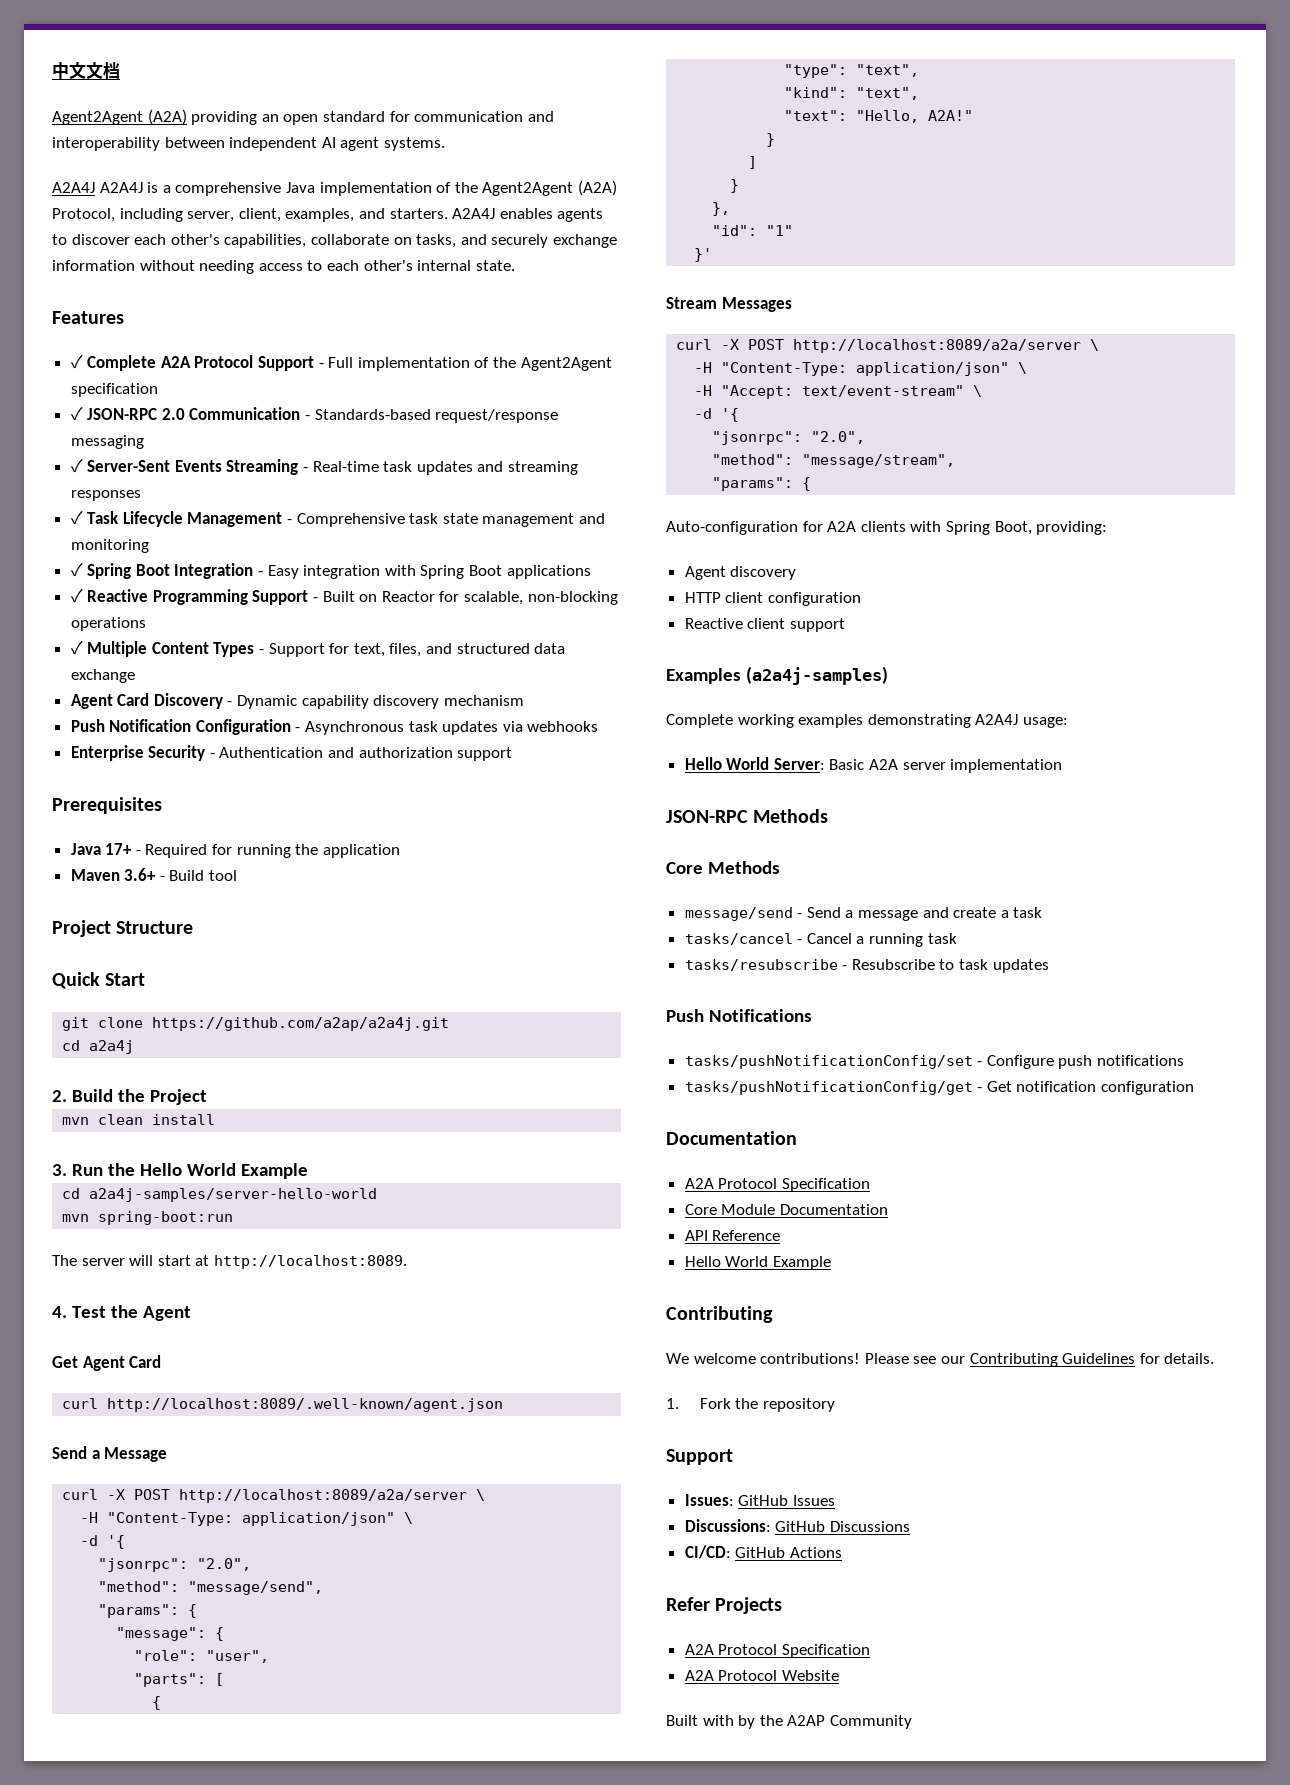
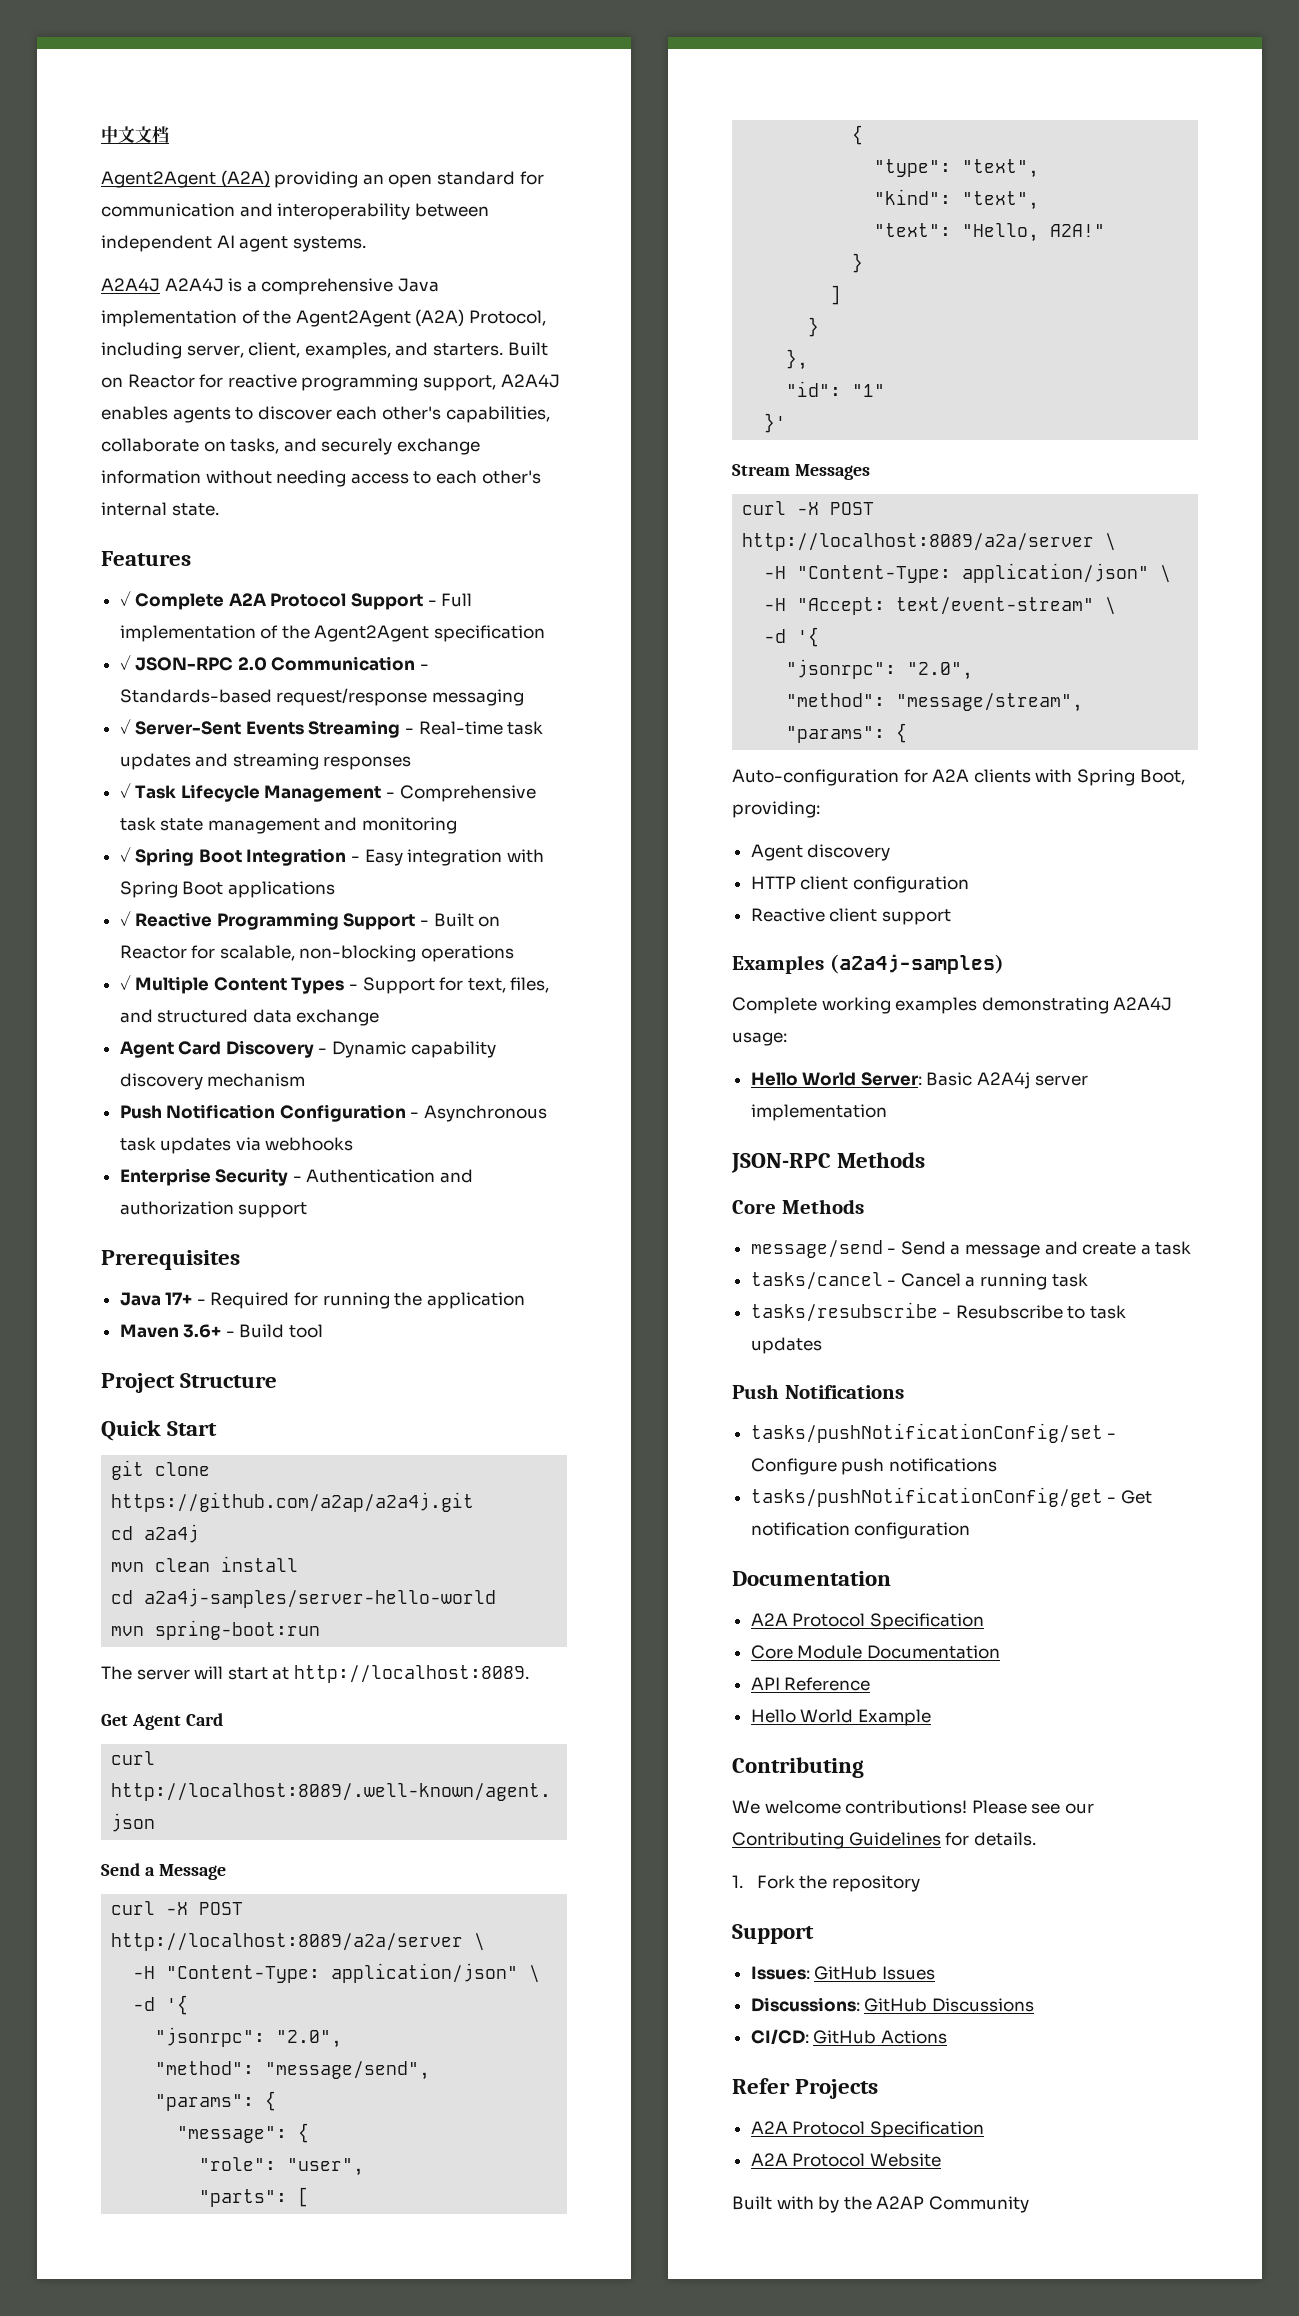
- A2A4J enables agents to discover each other's capabilities, collaborate on tasks, and securely exchange information without needing access to each other's internal state.
+ Built on Reactor for reactive programming support, A2A4J enables agents to discover each other's capabilities, collaborate on tasks, and securely exchange information without needing access to each other's internal state.
- 2. Build the Project
- 3. Run the Hello World Example
- 4. Test the Agent
- Hello World Server: Basic A2A server implementation
+ Hello World Server: Basic A2A4j server implementation

